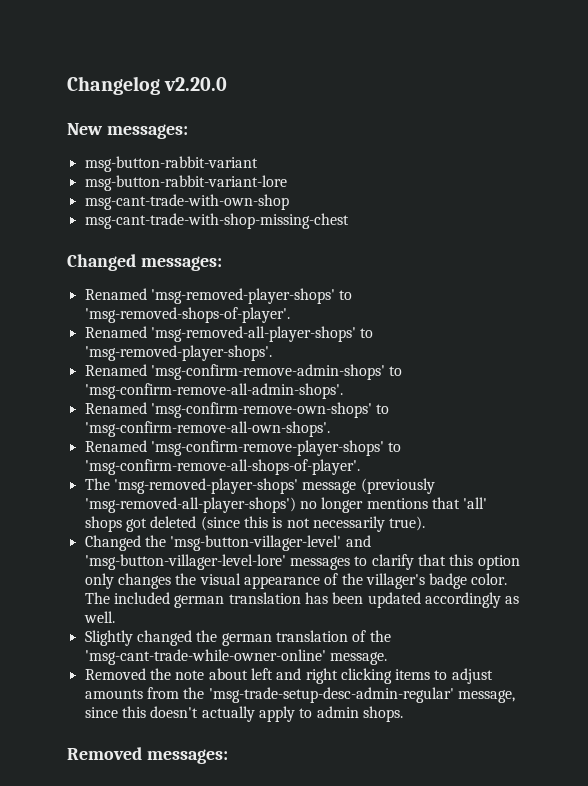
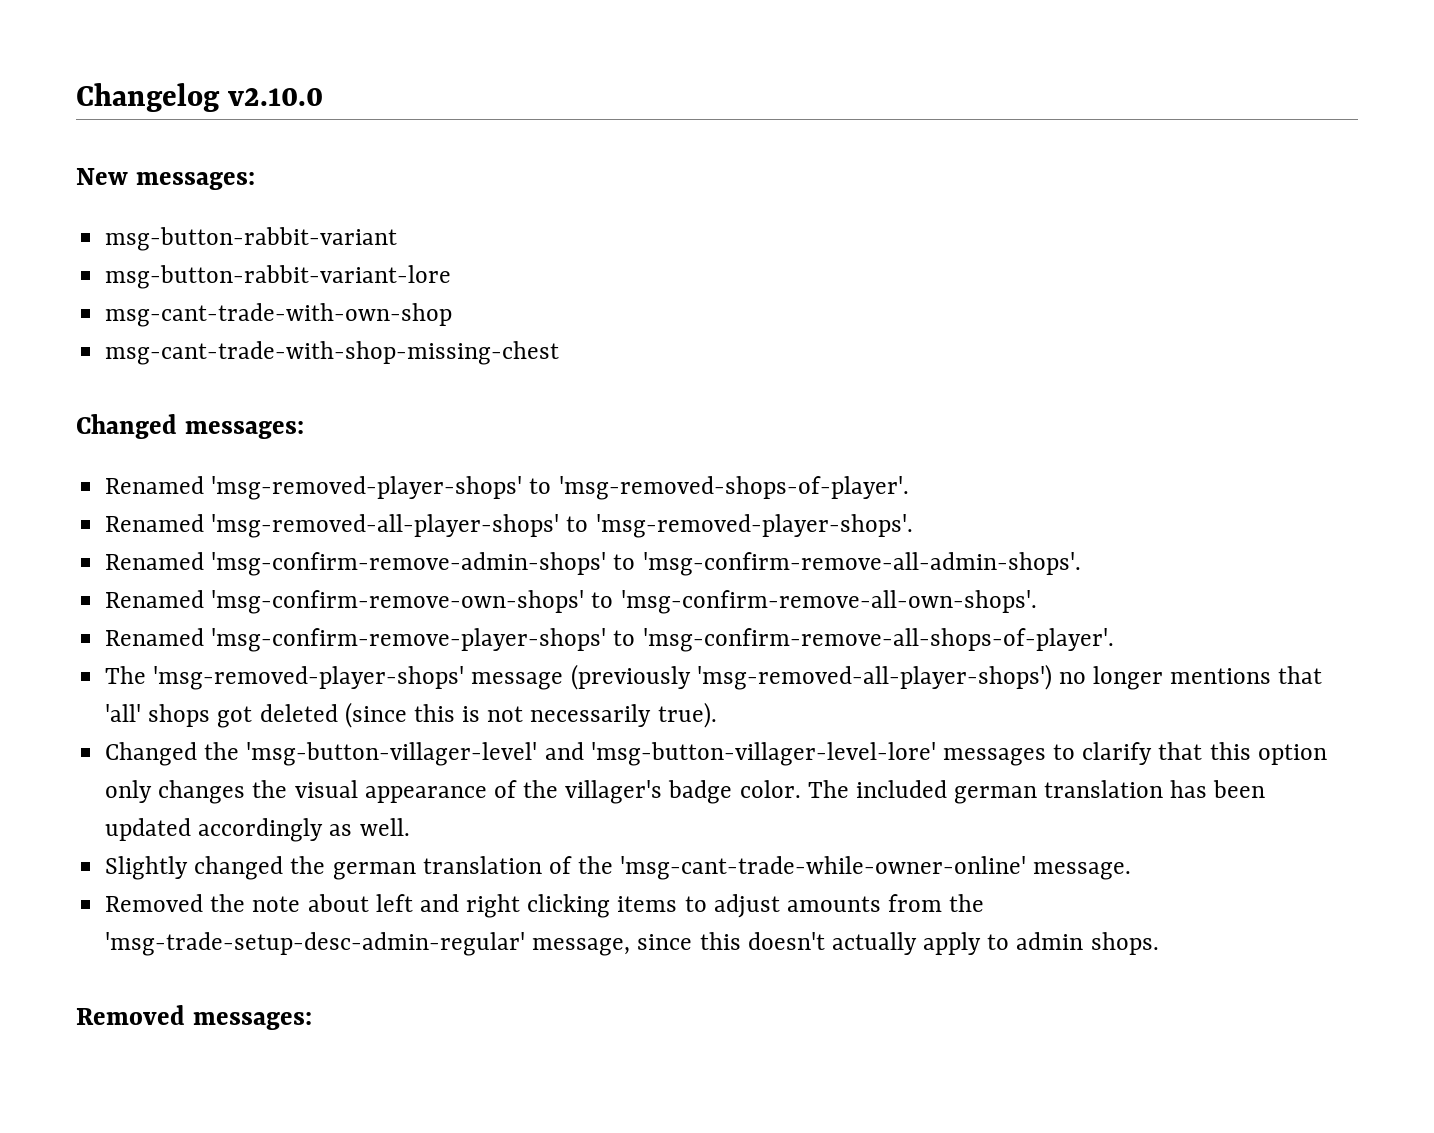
- Changelog v2.20.0
+ Changelog v2.10.0

